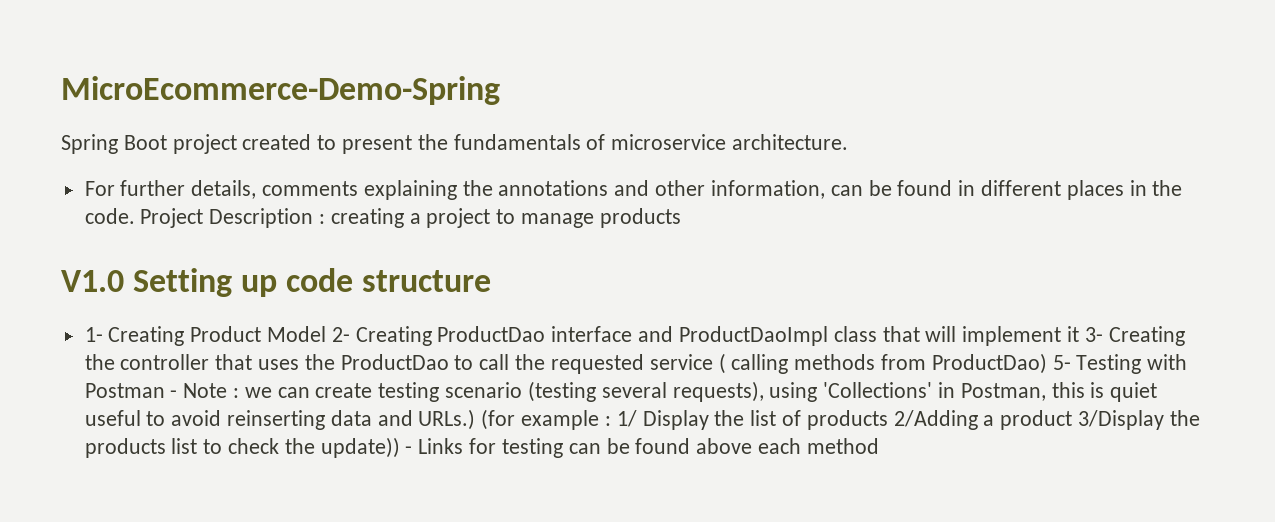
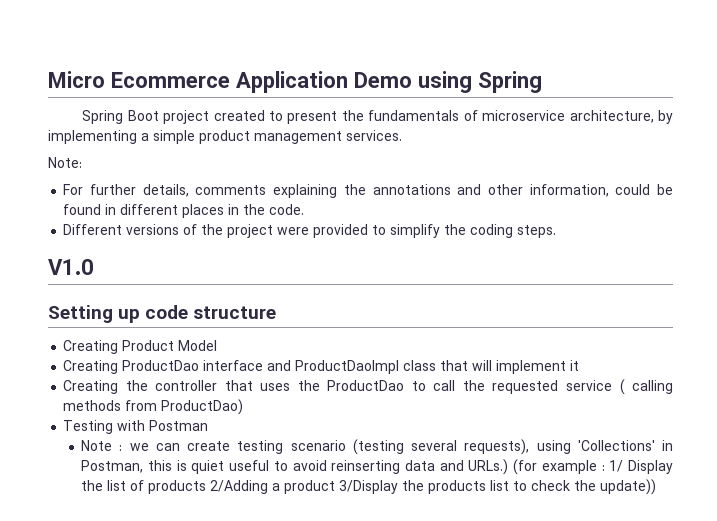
- MicroEcommerce-Demo-Spring
+ Micro Ecommerce Application Demo using Spring
- Spring Boot project created to present the fundamentals of microservice architecture.
+ Spring Boot project created to present the fundamentals of microservice architecture, by implementing a simple product management services.
+ Note:
- For further details, comments explaining the annotations and other information, can be found in different places in the code. Project Description : creating a project to manage products
+ For further details, comments explaining the annotations and other information, could be found in different places in the code.
+ Different versions of the project were provided to simplify the coding steps.
- V1.0 Setting up code structure
+ V1.0
+ Setting up code structure
- 1- Creating Product Model 2- Creating ProductDao interface and ProductDaoImpl class that will implement it 3- Creating the controller that uses the ProductDao to call the requested service ( calling methods from ProductDao) 5- Testing with Postman - Note : we can create testing scenario (testing several requests), using 'Collections' in Postman, this is quiet useful to avoid reinserting data and URLs.)
+ Creating Product Model
+ Creating ProductDao interface and ProductDaoImpl class that will implement it
+ Creating the controller that uses the ProductDao to call the requested service ( calling methods from ProductDao)
+ Testing with Postman
+ Note : we can create testing scenario (testing several requests), using 'Collections' in Postman, this is quiet useful to avoid reinserting data and URLs.)
- (for example : 1/ Display the list of products 2/Adding a product 3/Display the products list to check the update)) - Links for testing can be found above each method
+ (for example : 1/ Display the list of products 2/Adding a product 3/Display the products list to check the update))

